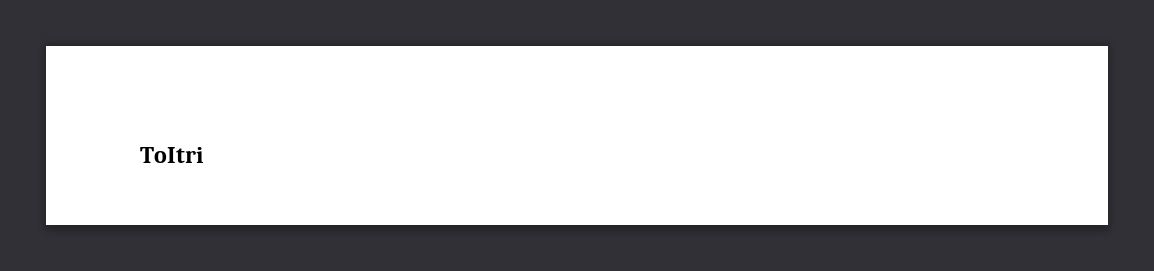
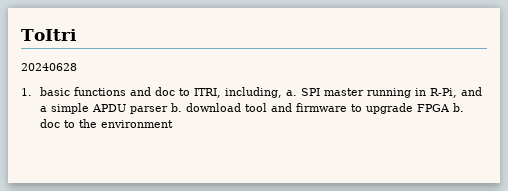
+ 20240628
+ 1. basic functions and doc to ITRI, including, a. SPI master running in R-Pi, and a simple APDU parser b. download tool and firmware to upgrade FPGA b. doc to the environment

